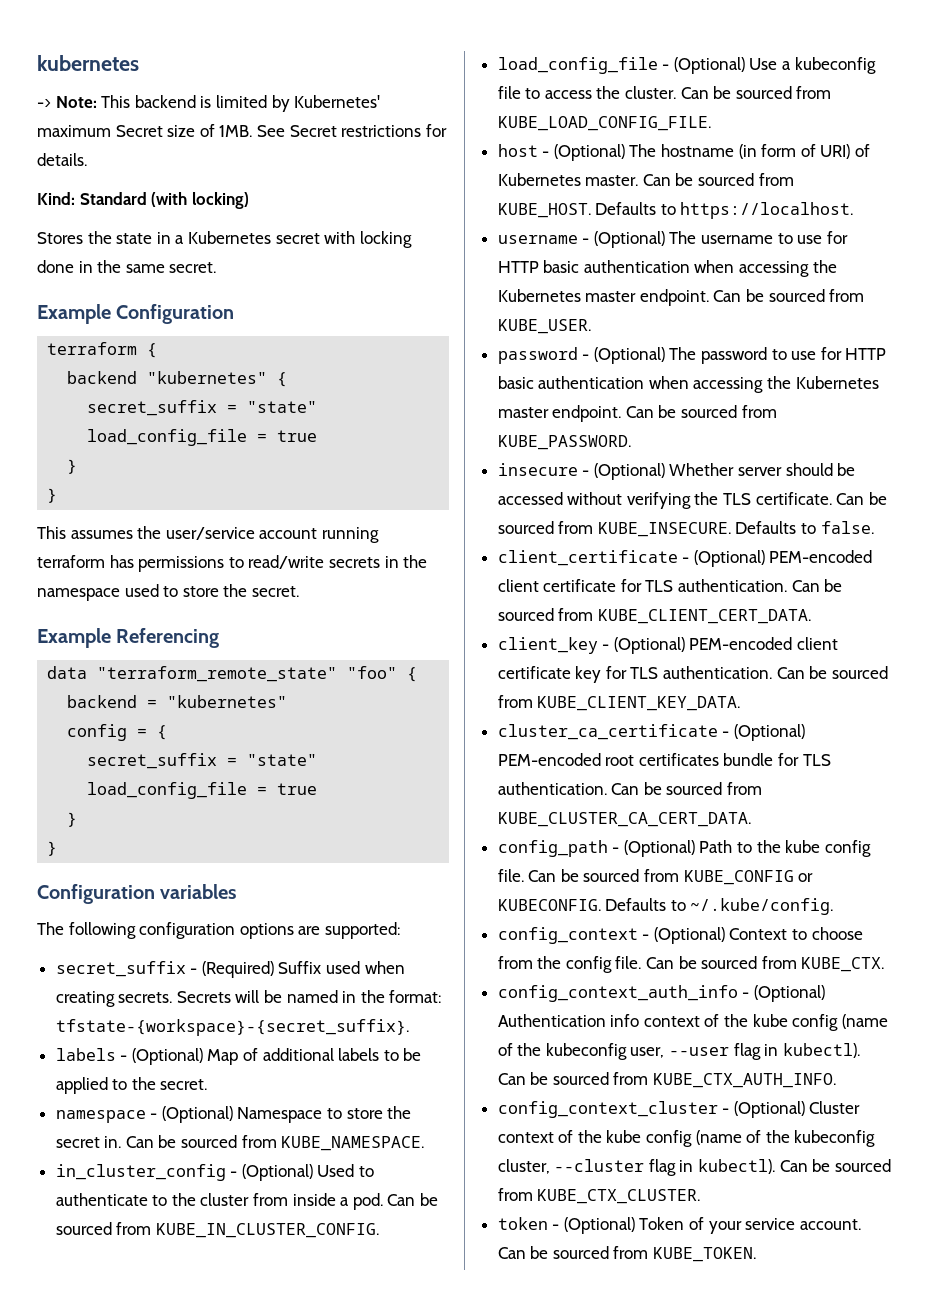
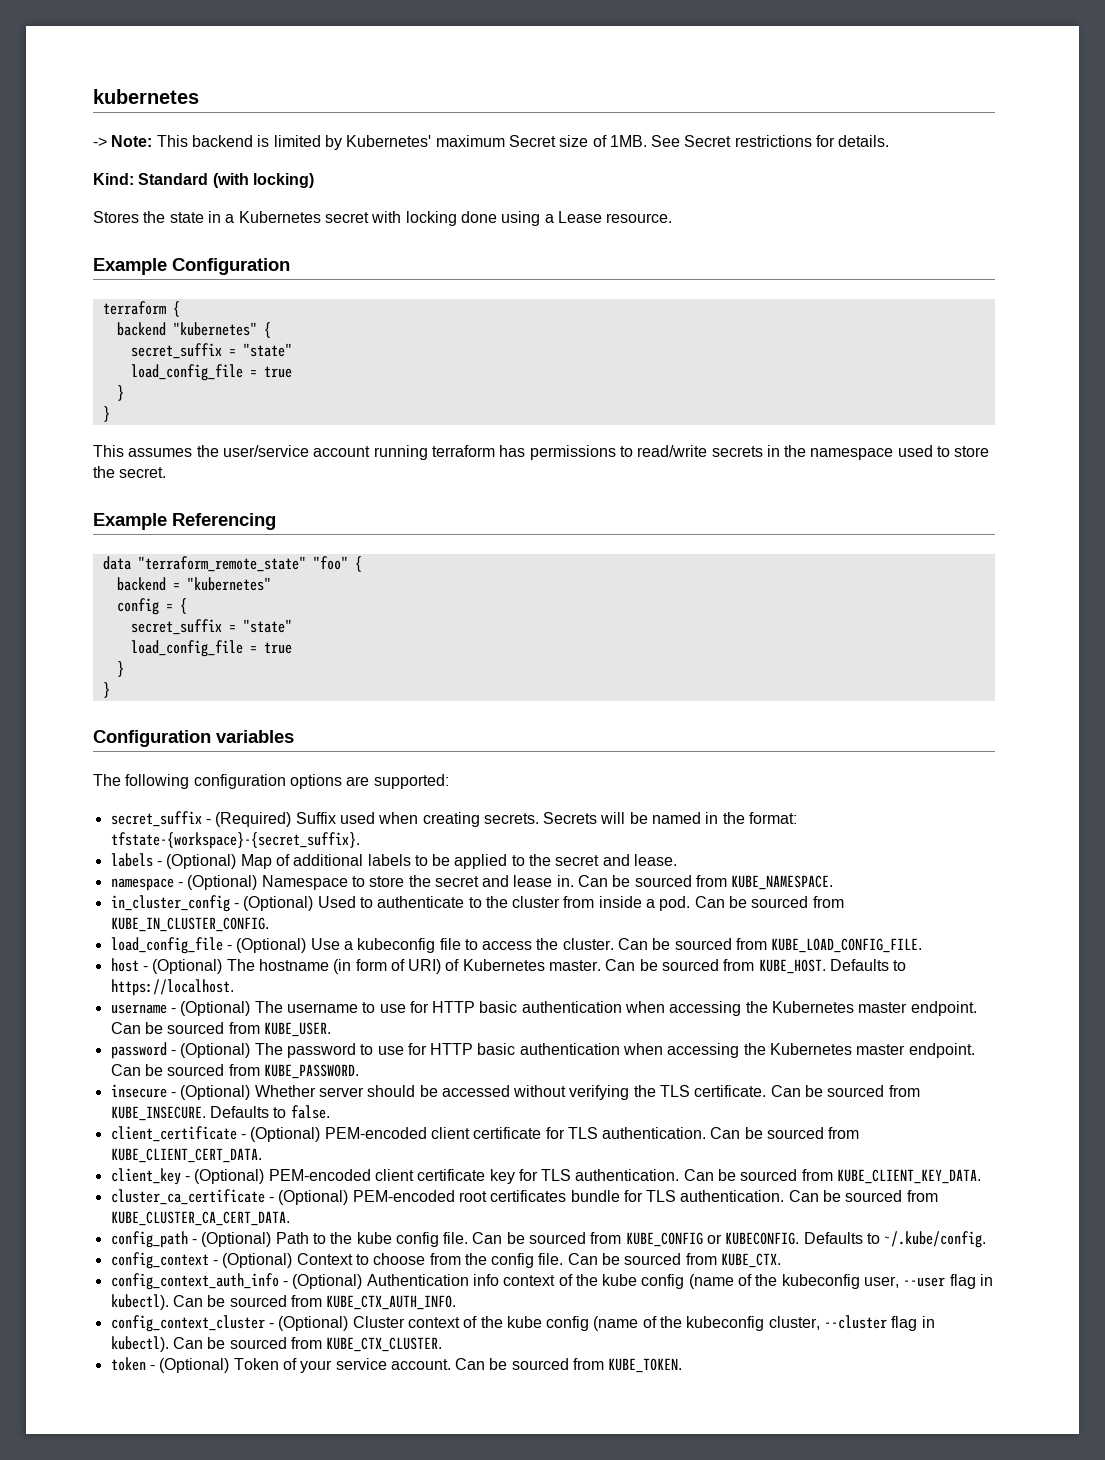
- Stores the state in a Kubernetes secret with locking done in the same secret.
+ Stores the state in a Kubernetes secret with locking done using a Lease resource.
- labels - (Optional) Map of additional labels to be applied to the secret.
+ labels - (Optional) Map of additional labels to be applied to the secret and lease.
- namespace - (Optional) Namespace to store the secret in.
+ namespace - (Optional) Namespace to store the secret and lease in.

